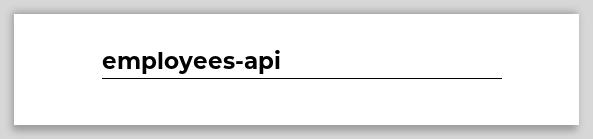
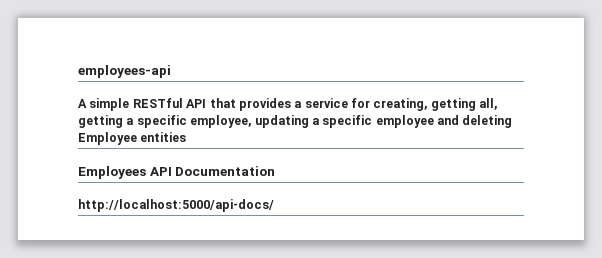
+ A simple RESTful API that provides a service for creating, getting all, getting a specific employee, updating a specific employee and deleting Employee entities
+ Employees API Documentation
+ http://localhost:5000/api-docs/

